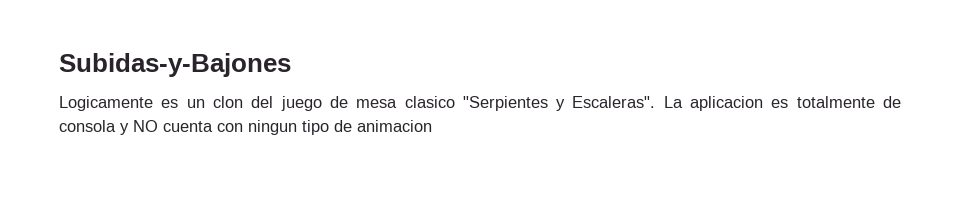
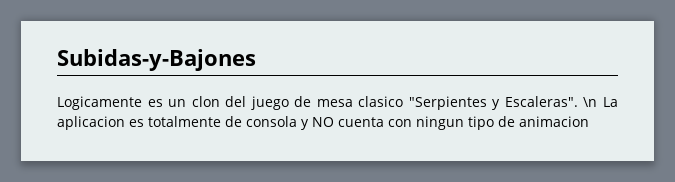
- La aplicacion es totalmente de consola y NO cuenta con ningun tipo de animacion
+ \n La aplicacion es totalmente de consola y NO cuenta con ningun tipo de animacion

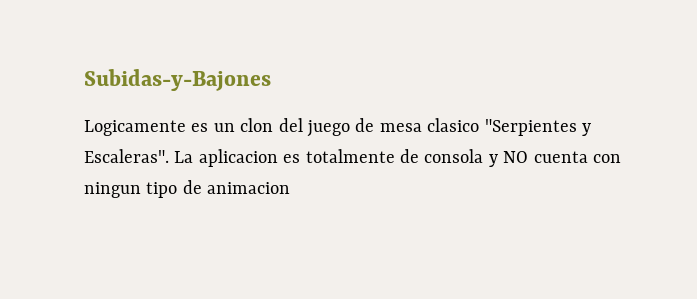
- \n La aplicacion es totalmente de consola y NO cuenta con ningun tipo de animacion
+ La aplicacion es totalmente de consola y NO cuenta con ningun tipo de animacion

